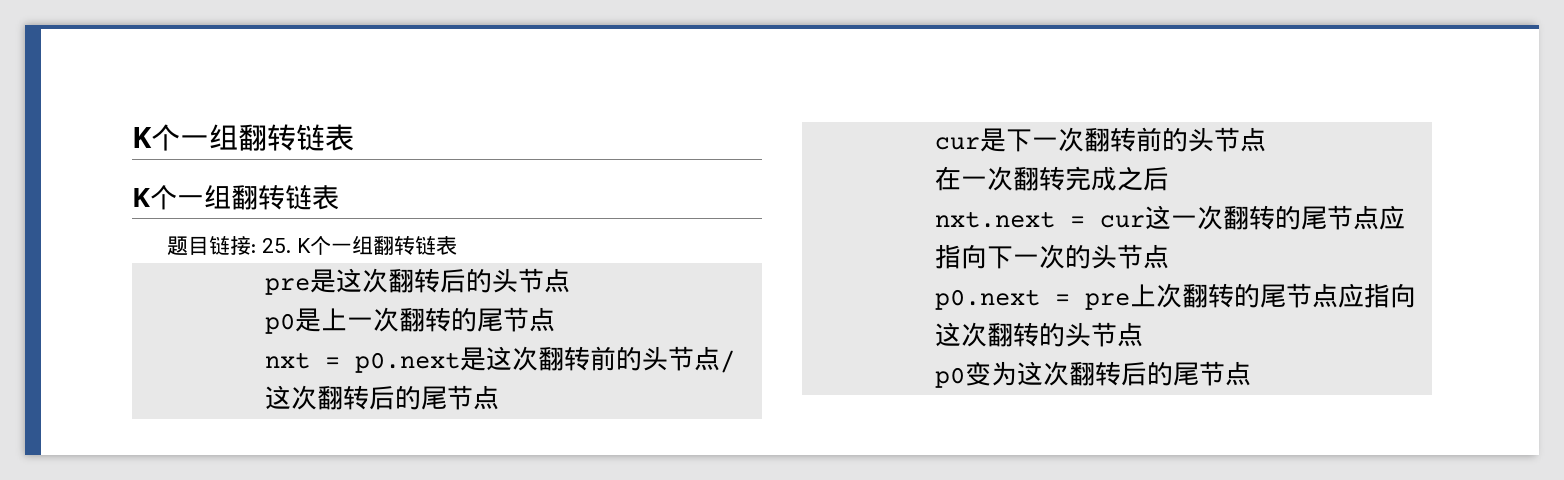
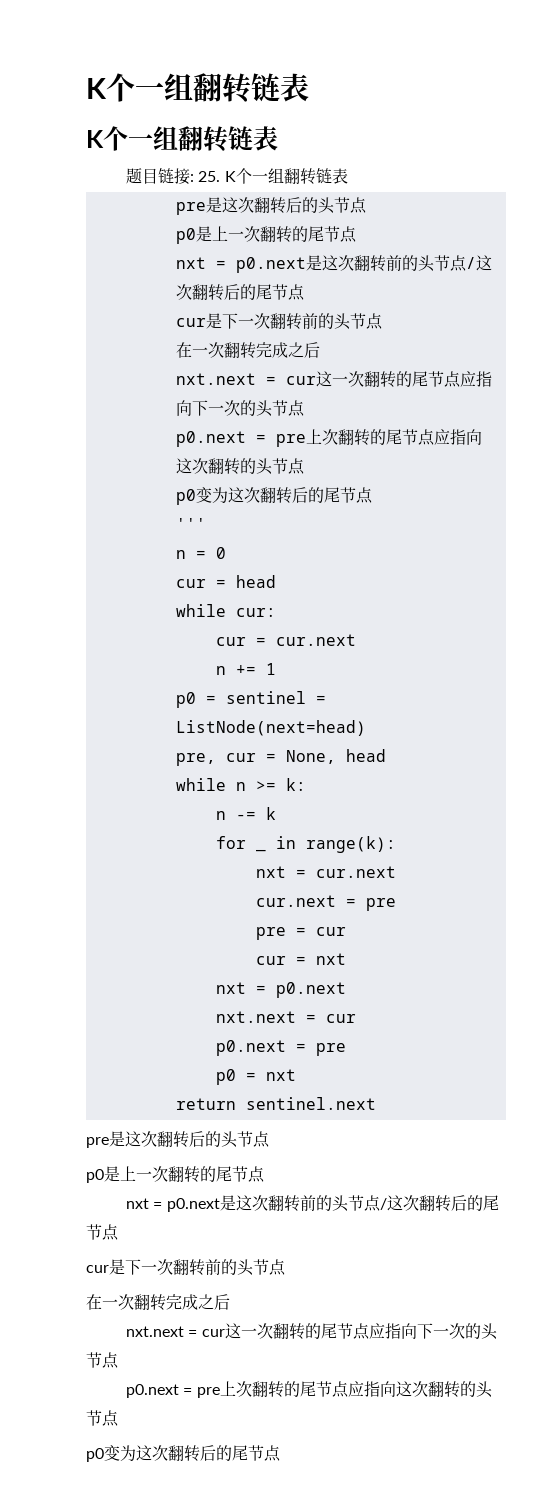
+ '''
+ n = 0
+ cur = head
+ while cur:
+ cur = cur.next
+ n += 1
+ p0 = sentinel = ListNode(next=head)
+ pre, cur = None, head
+ while n >= k:
+ n -= k
+ for _ in range(k):
+ nxt = cur.next
+ cur.next = pre
+ pre = cur
+ cur = nxt
+ nxt = p0.next
+ nxt.next = cur
+ p0.next = pre
+ p0 = nxt
+ return sentinel.next
+ pre是这次翻转后的头节点
+ p0是上一次翻转的尾节点
+ nxt = p0.next是这次翻转前的头节点/这次翻转后的尾节点
+ cur是下一次翻转前的头节点
+ 在一次翻转完成之后
+ nxt.next = cur这一次翻转的尾节点应指向下一次的头节点
+ p0.next = pre上次翻转的尾节点应指向这次翻转的头节点
+ p0变为这次翻转后的尾节点

